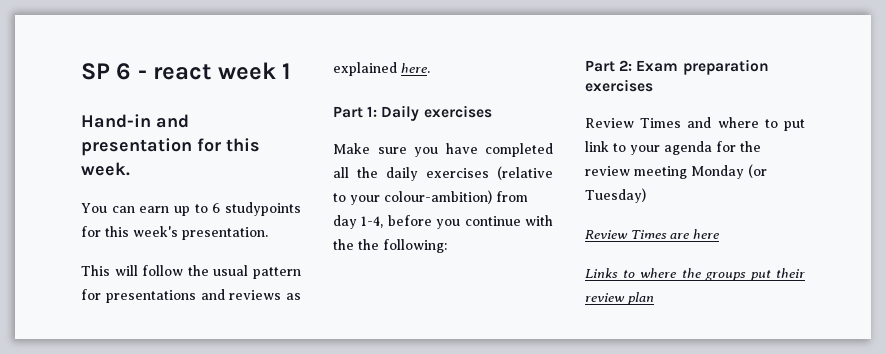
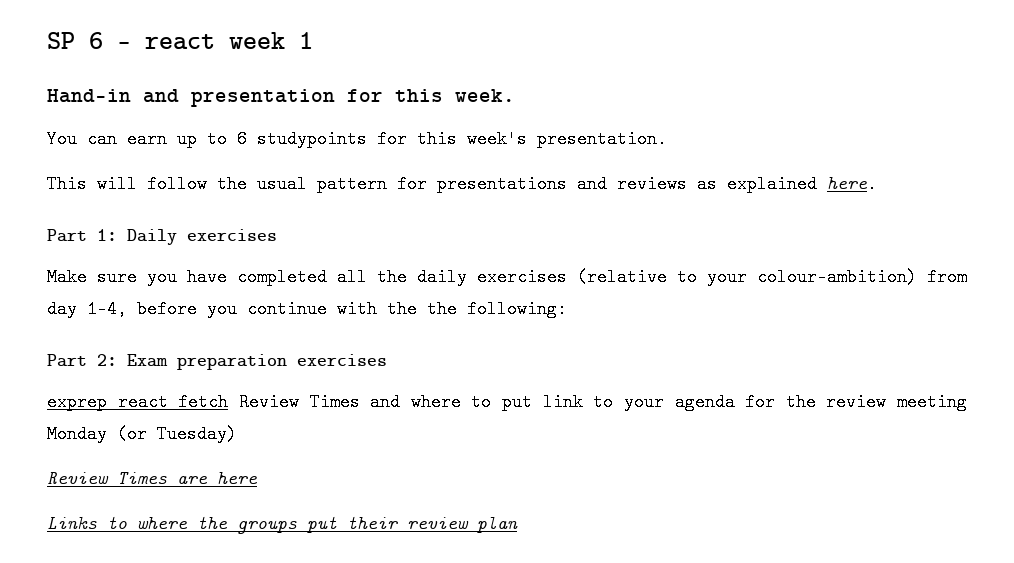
- Review Times and where to put link to your agenda for the review meeting Monday (or Tuesday)
+ exprep react fetch Review Times and where to put link to your agenda for the review meeting Monday (or Tuesday)

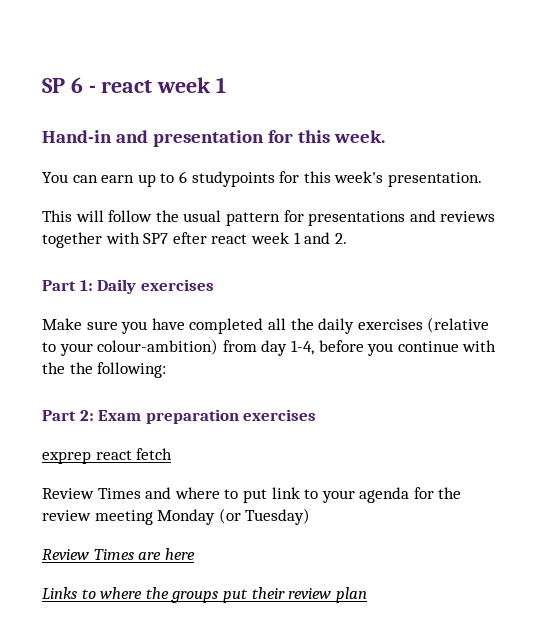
- This will follow the usual pattern for presentations and reviews as explained here.
+ This will follow the usual pattern for presentations and reviews together with SP7 efter react week 1 and 2.
- exprep react fetch Review Times and where to put link to your agenda for the review meeting Monday (or Tuesday)
+ exprep react fetch
+ Review Times and where to put link to your agenda for the review meeting Monday (or Tuesday)

